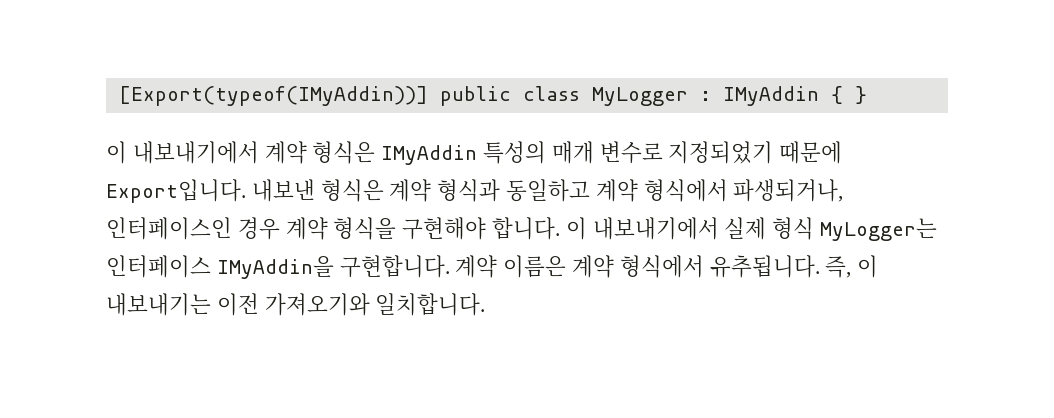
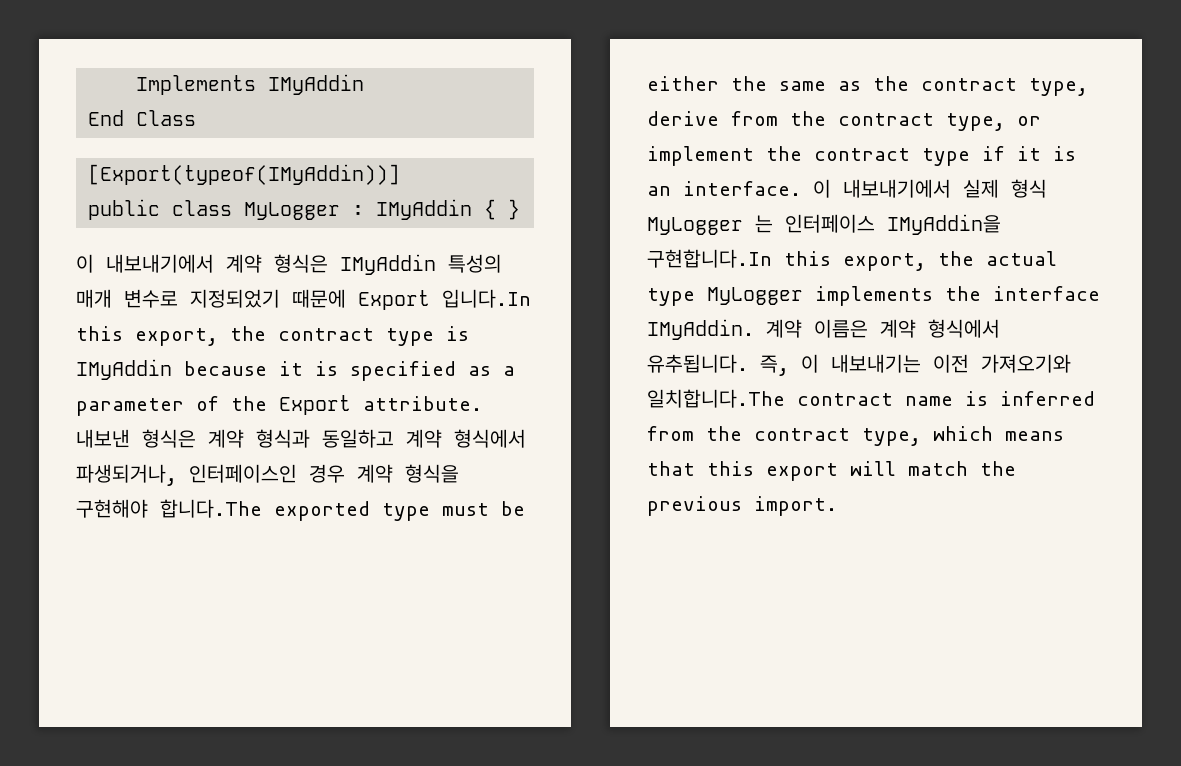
+ Implements IMyAddin
+ End Class
- [Export(typeof(IMyAddin))] public class MyLogger : IMyAddin { }
+ [Export(typeof(IMyAddin))]
+ public class MyLogger : IMyAddin { }
- 이 내보내기에서 계약 형식은 IMyAddin 특성의 매개 변수로 지정되었기 때문에 Export입니다.
+ 이 내보내기에서 계약 형식은 IMyAddin 특성의 매개 변수로 지정되었기 때문에 Export 입니다.In this export, the contract type is IMyAddin because it is specified as a parameter of the Export attribute.
- 내보낸 형식은 계약 형식과 동일하고 계약 형식에서 파생되거나, 인터페이스인 경우 계약 형식을 구현해야 합니다. 이 내보내기에서 실제 형식 MyLogger는 인터페이스 IMyAddin을 구현합니다.
+ 내보낸 형식은 계약 형식과 동일하고 계약 형식에서 파생되거나, 인터페이스인 경우 계약 형식을 구현해야 합니다.The exported type must be either the same as the contract type, derive from the contract type, or implement the contract type if it is an interface. 이 내보내기에서 실제 형식 MyLogger 는 인터페이스 IMyAddin을 구현합니다.In this export, the actual type MyLogger implements the interface IMyAddin.
- 즉, 이 내보내기는 이전 가져오기와 일치합니다.
+ 즉, 이 내보내기는 이전 가져오기와 일치합니다.The contract name is inferred from the contract type, which means that this export will match the previous import.

